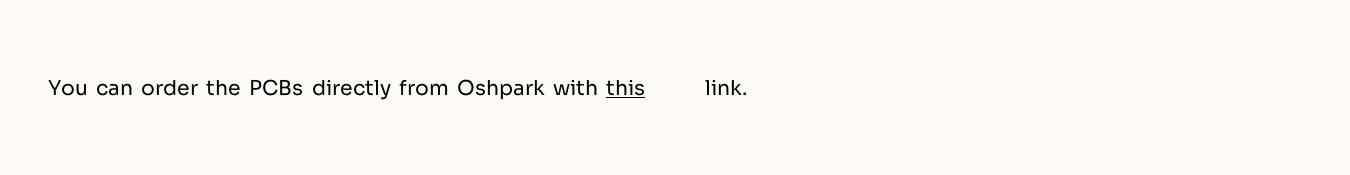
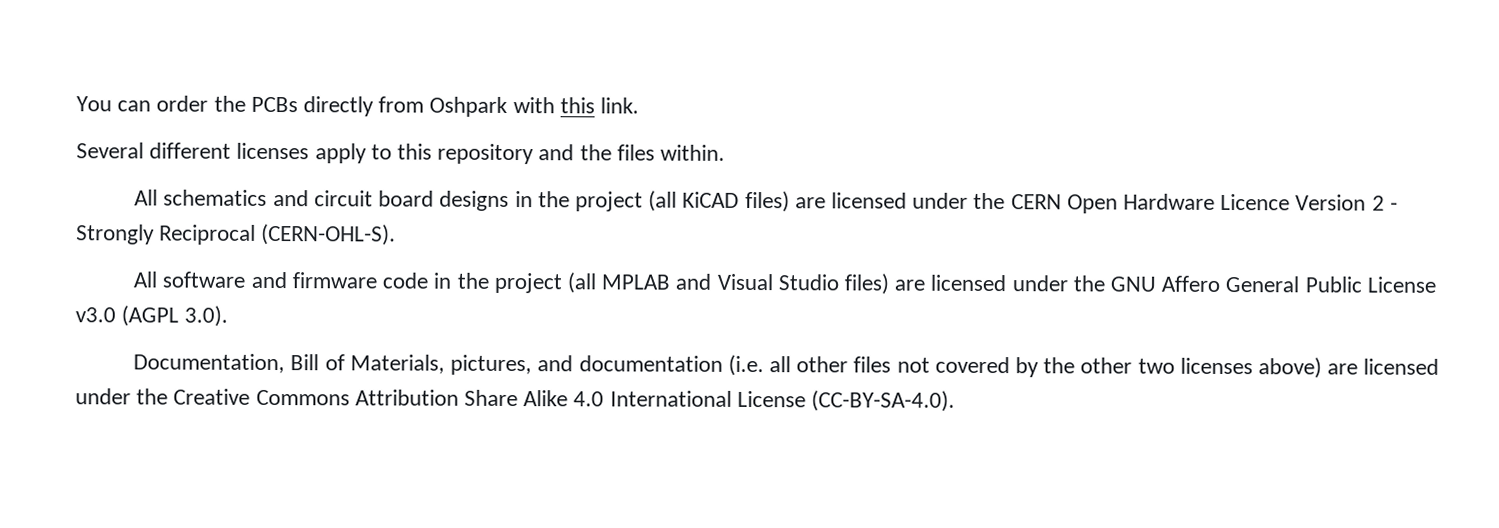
+ Several different licenses apply to this repository and the files within.
+ All schematics and circuit board designs in the project (all KiCAD files) are licensed under the CERN Open Hardware Licence Version 2 - Strongly Reciprocal (CERN-OHL-S).
+ All software and firmware code in the project (all MPLAB and Visual Studio files) are licensed under the GNU Affero General Public License v3.0 (AGPL 3.0).
+ Documentation, Bill of Materials, pictures, and documentation (i.e. all other files not covered by the other two licenses above) are licensed under the Creative Commons Attribution Share Alike 4.0 International License (CC-BY-SA-4.0).

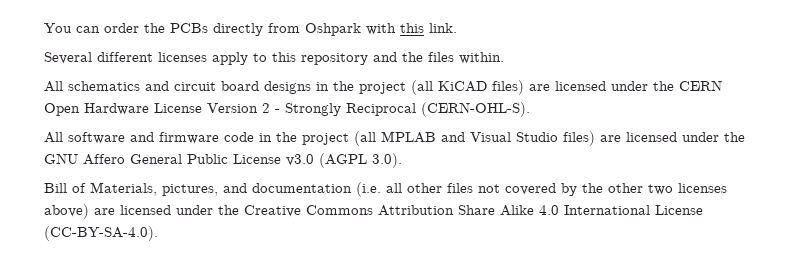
- All schematics and circuit board designs in the project (all KiCAD files) are licensed under the CERN Open Hardware Licence Version 2 - Strongly Reciprocal (CERN-OHL-S).
+ All schematics and circuit board designs in the project (all KiCAD files) are licensed under the CERN Open Hardware License Version 2 - Strongly Reciprocal (CERN-OHL-S).
- Documentation, Bill of Materials, pictures, and documentation (i.e. all other files not covered by the other two licenses above) are licensed under the Creative Commons Attribution Share Alike 4.0 International License (CC-BY-SA-4.0).
+ Bill of Materials, pictures, and documentation (i.e. all other files not covered by the other two licenses above) are licensed under the Creative Commons Attribution Share Alike 4.0 International License (CC-BY-SA-4.0).

